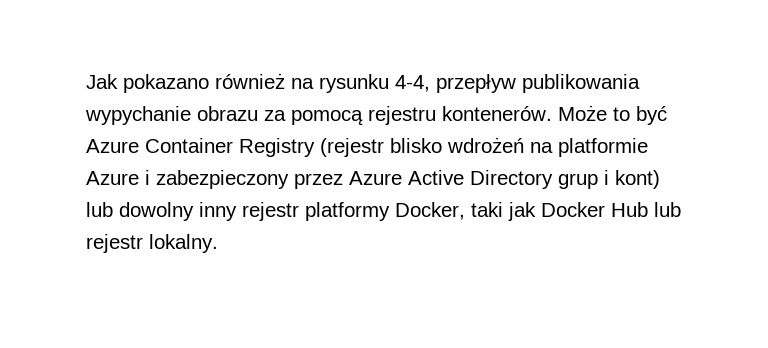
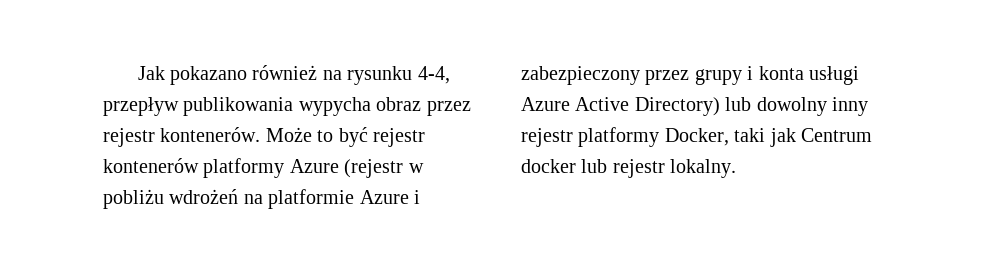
- Jak pokazano również na rysunku 4-4, przepływ publikowania wypychanie obrazu za pomocą rejestru kontenerów. Może to być Azure Container Registry (rejestr blisko wdrożeń na platformie Azure i zabezpieczony przez Azure Active Directory grup i kont) lub dowolny inny rejestr platformy Docker, taki jak Docker Hub lub rejestr lokalny.
+ Jak pokazano również na rysunku 4-4, przepływ publikowania wypycha obraz przez rejestr kontenerów. Może to być rejestr kontenerów platformy Azure (rejestr w pobliżu wdrożeń na platformie Azure i zabezpieczony przez grupy i konta usługi Azure Active Directory) lub dowolny inny rejestr platformy Docker, taki jak Centrum docker lub rejestr lokalny.

